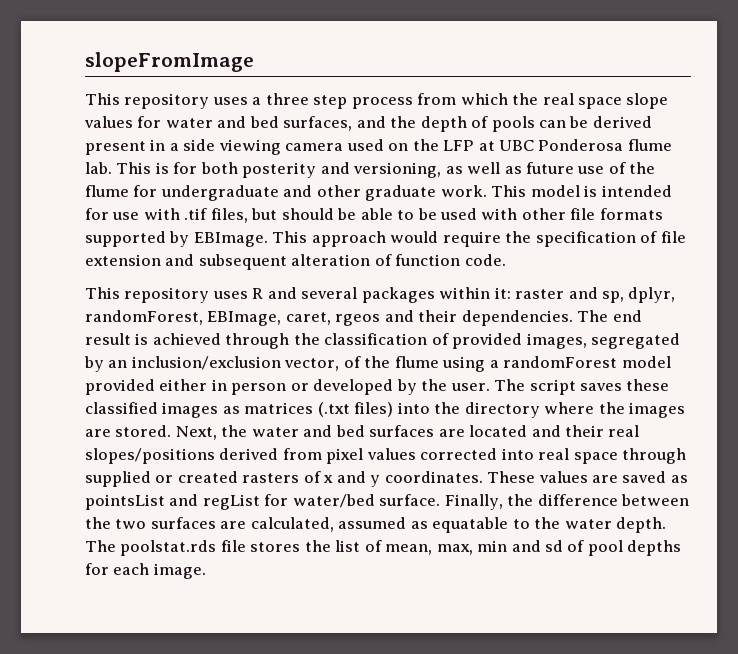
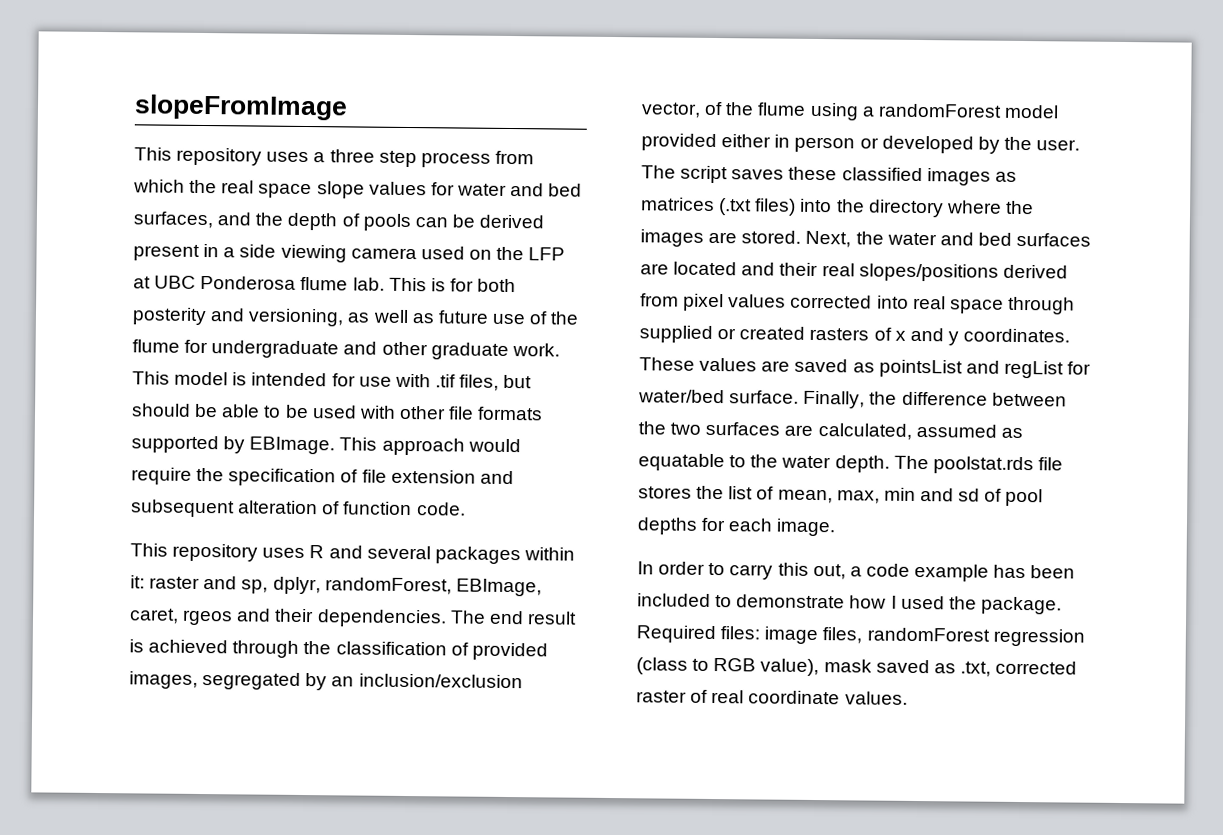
+ In order to carry this out, a code example has been included to demonstrate how I used the package. Required files: image files, randomForest regression (class to RGB value), mask saved as .txt, corrected raster of real coordinate values.

